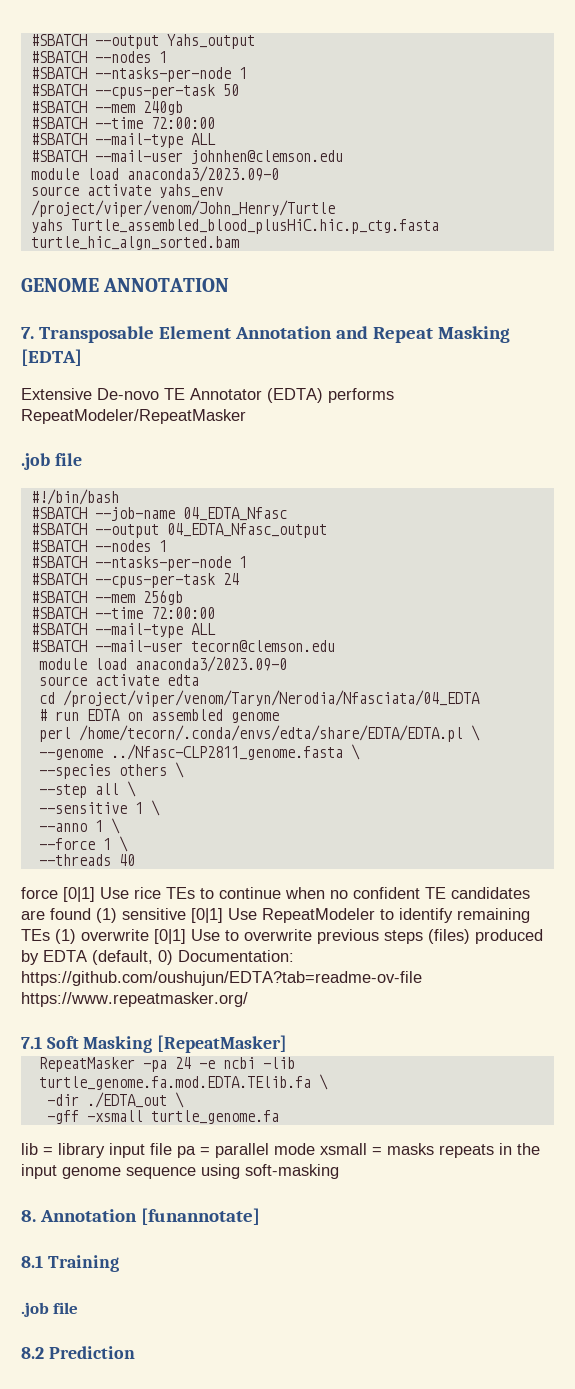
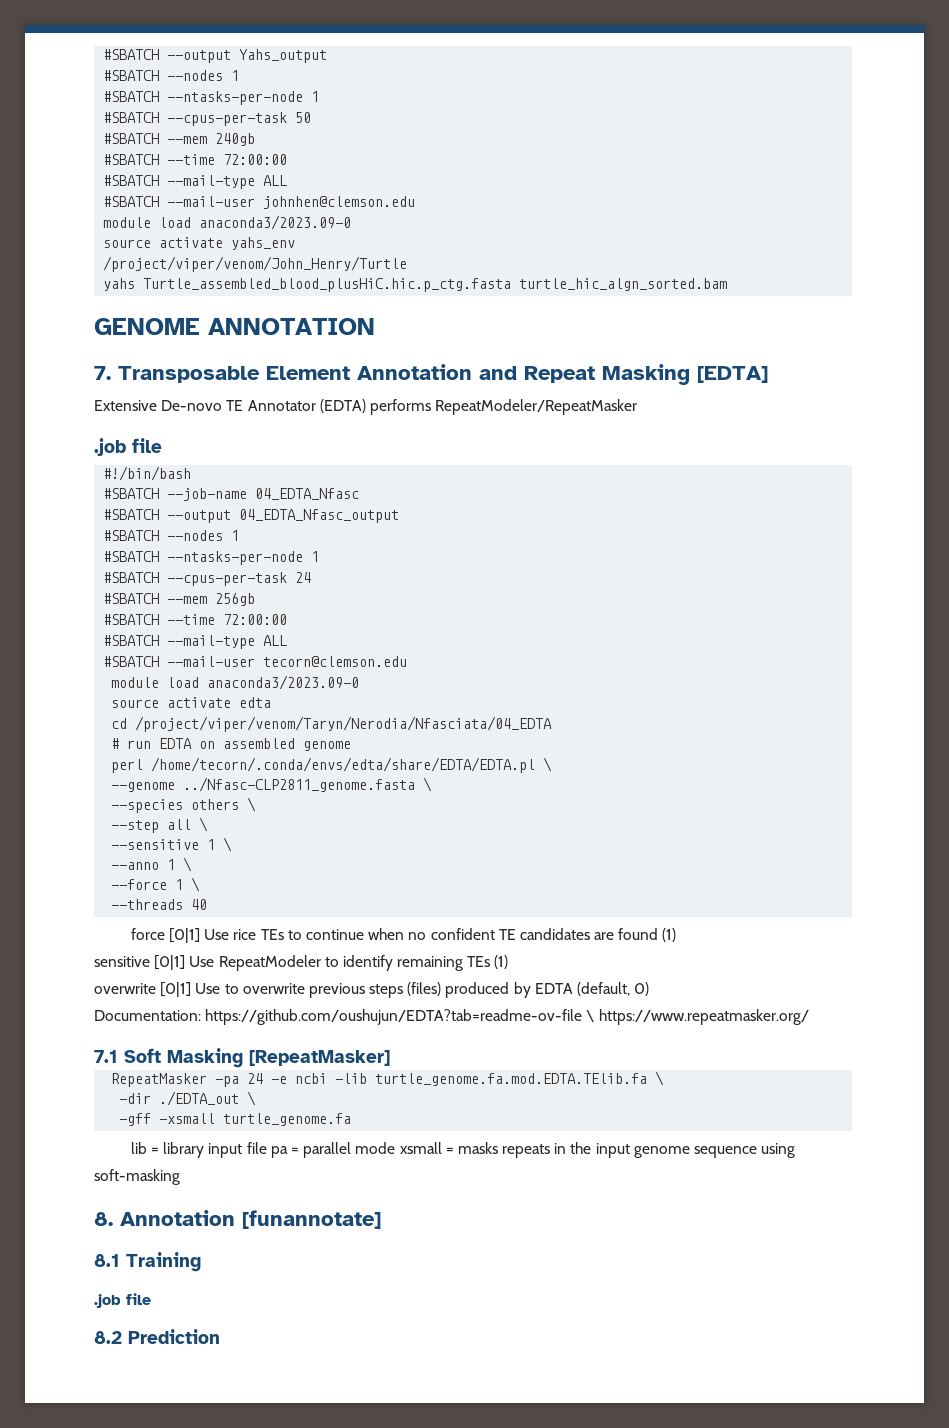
- force [0|1] Use rice TEs to continue when no confident TE candidates are found (1) sensitive [0|1] Use RepeatModeler to identify remaining TEs (1) overwrite [0|1] Use to overwrite previous steps (files) produced by EDTA (default, 0) Documentation: https://github.com/oushujun/EDTA?tab=readme-ov-file https://www.repeatmasker.org/
+ force [0|1] Use rice TEs to continue when no confident TE candidates are found (1)
+ sensitive [0|1] Use RepeatModeler to identify remaining TEs (1)
+ overwrite [0|1] Use to overwrite previous steps (files) produced by EDTA (default, 0)
+ Documentation: https://github.com/oushujun/EDTA?tab=readme-ov-file \ https://www.repeatmasker.org/

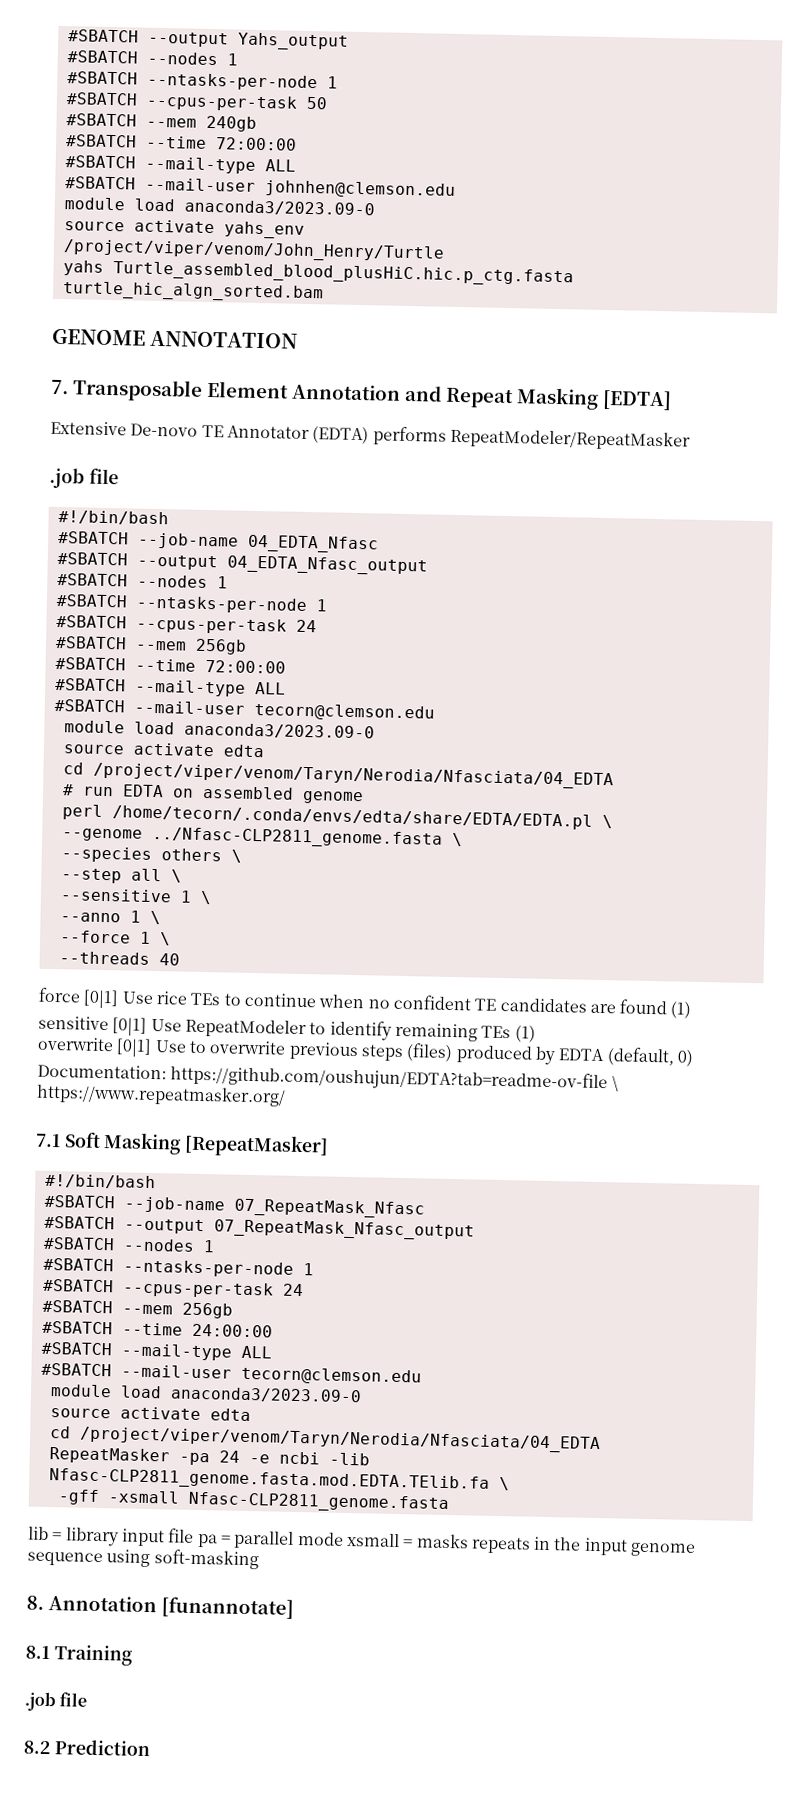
  7.1 Soft Masking [RepeatMasker]
+ #!/bin/bash
+ #SBATCH --job-name 07_RepeatMask_Nfasc
+ #SBATCH --output 07_RepeatMask_Nfasc_output
+ #SBATCH --nodes 1
+ #SBATCH --ntasks-per-node 1
+ #SBATCH --cpus-per-task 24
+ #SBATCH --mem 256gb
+ #SBATCH --time 24:00:00
+ #SBATCH --mail-type ALL
+ #SBATCH --mail-user tecorn@clemson.edu
+ module load anaconda3/2023.09-0
+ source activate edta
+ cd /project/viper/venom/Taryn/Nerodia/Nfasciata/04_EDTA
- RepeatMasker -pa 24 -e ncbi -lib turtle_genome.fa.mod.EDTA.TElib.fa \
- -dir ./EDTA_out \
+ RepeatMasker -pa 24 -e ncbi -lib Nfasc-CLP2811_genome.fasta.mod.EDTA.TElib.fa \
- -gff -xsmall turtle_genome.fa
+ -gff -xsmall Nfasc-CLP2811_genome.fasta

